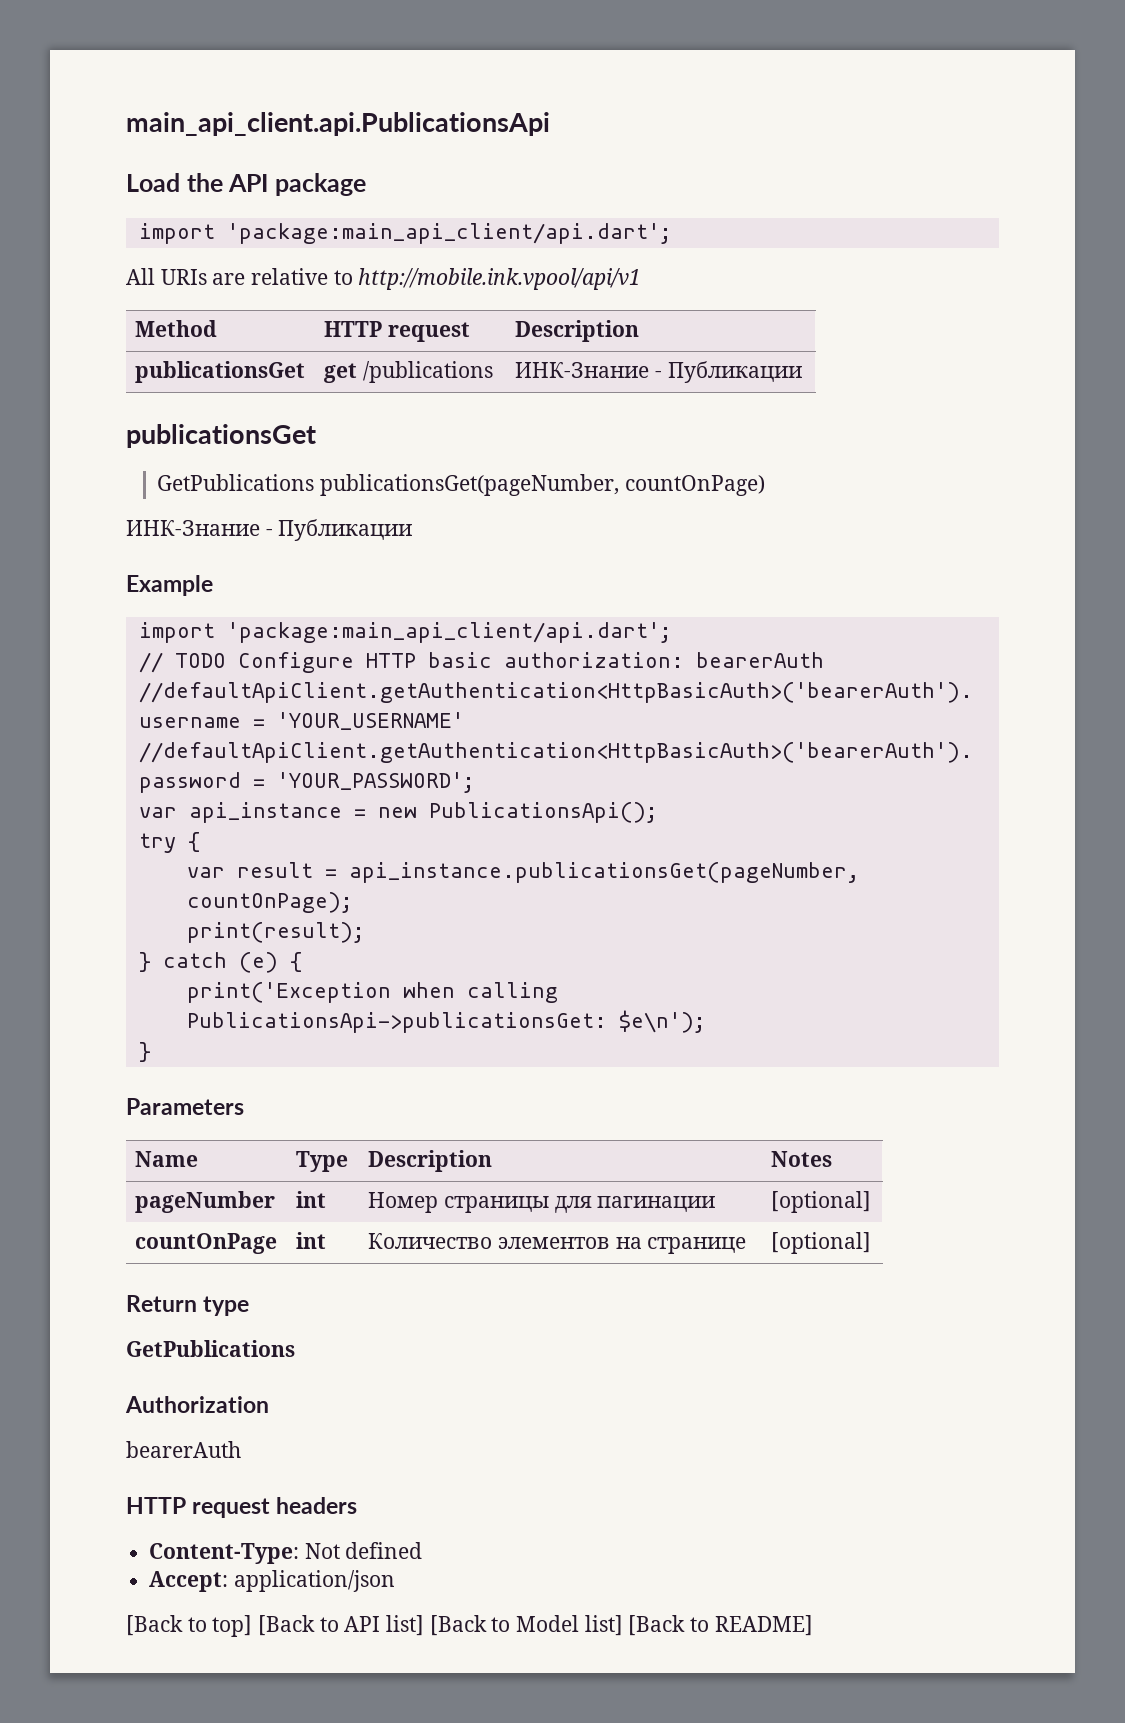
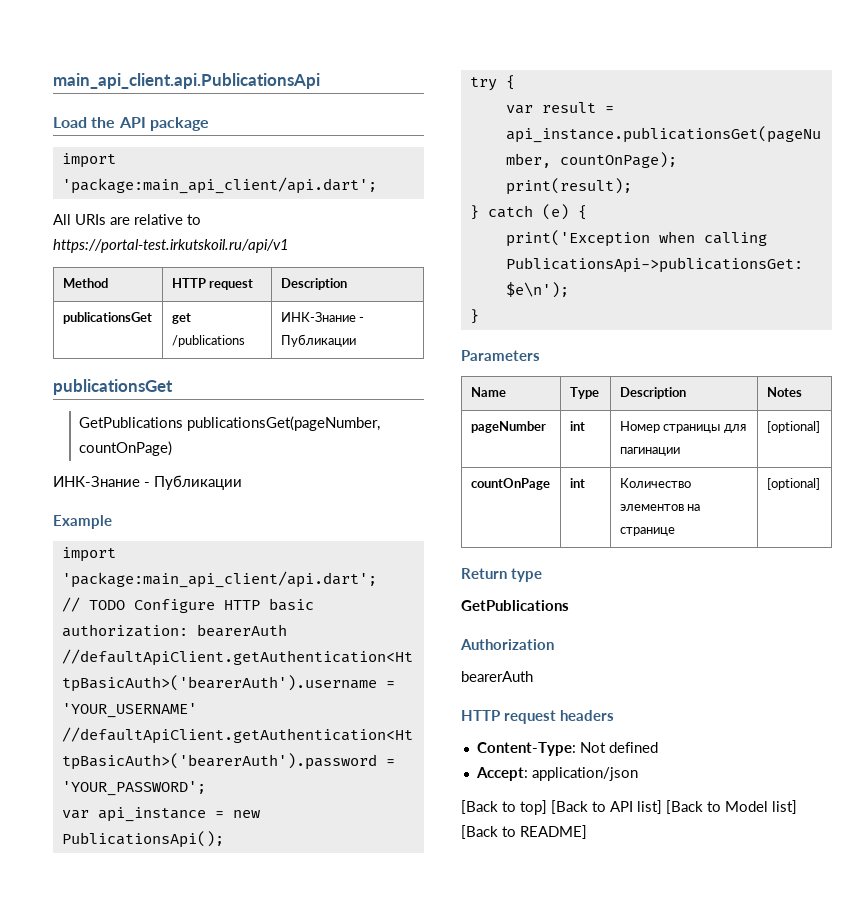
- All URIs are relative to http://mobile.ink.vpool/api/v1
+ All URIs are relative to https://portal-test.irkutskoil.ru/api/v1

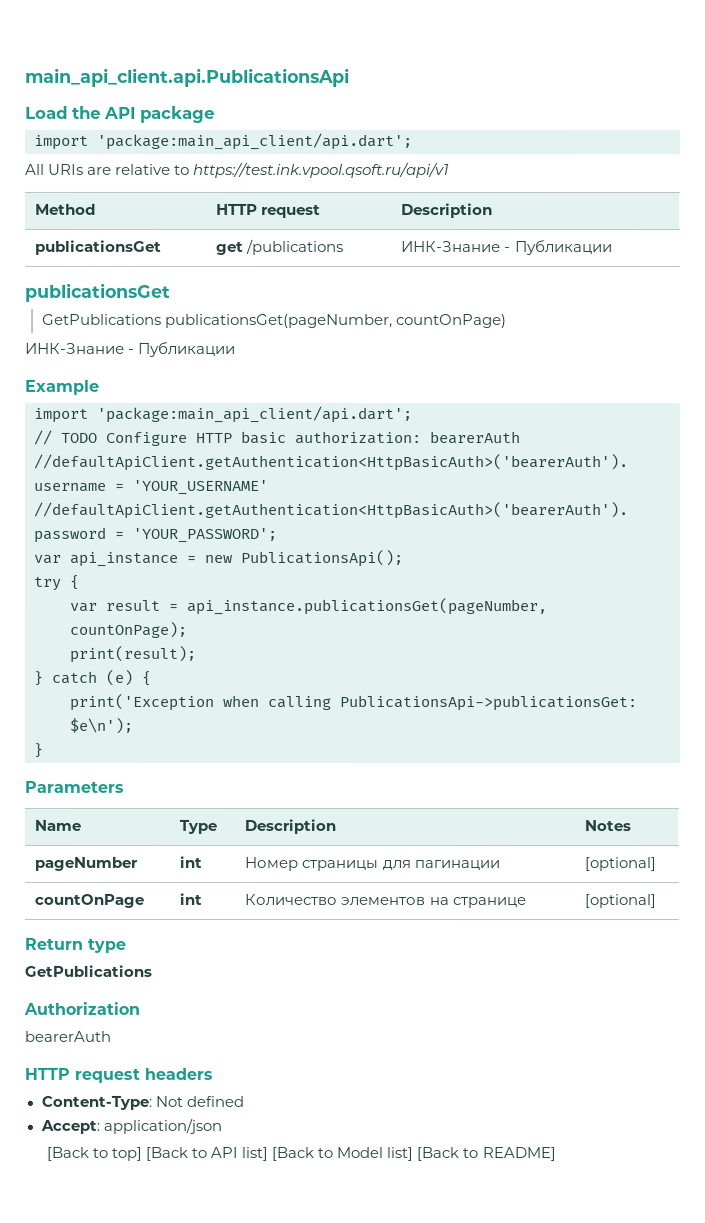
- All URIs are relative to https://portal-test.irkutskoil.ru/api/v1
+ All URIs are relative to https://test.ink.vpool.qsoft.ru/api/v1

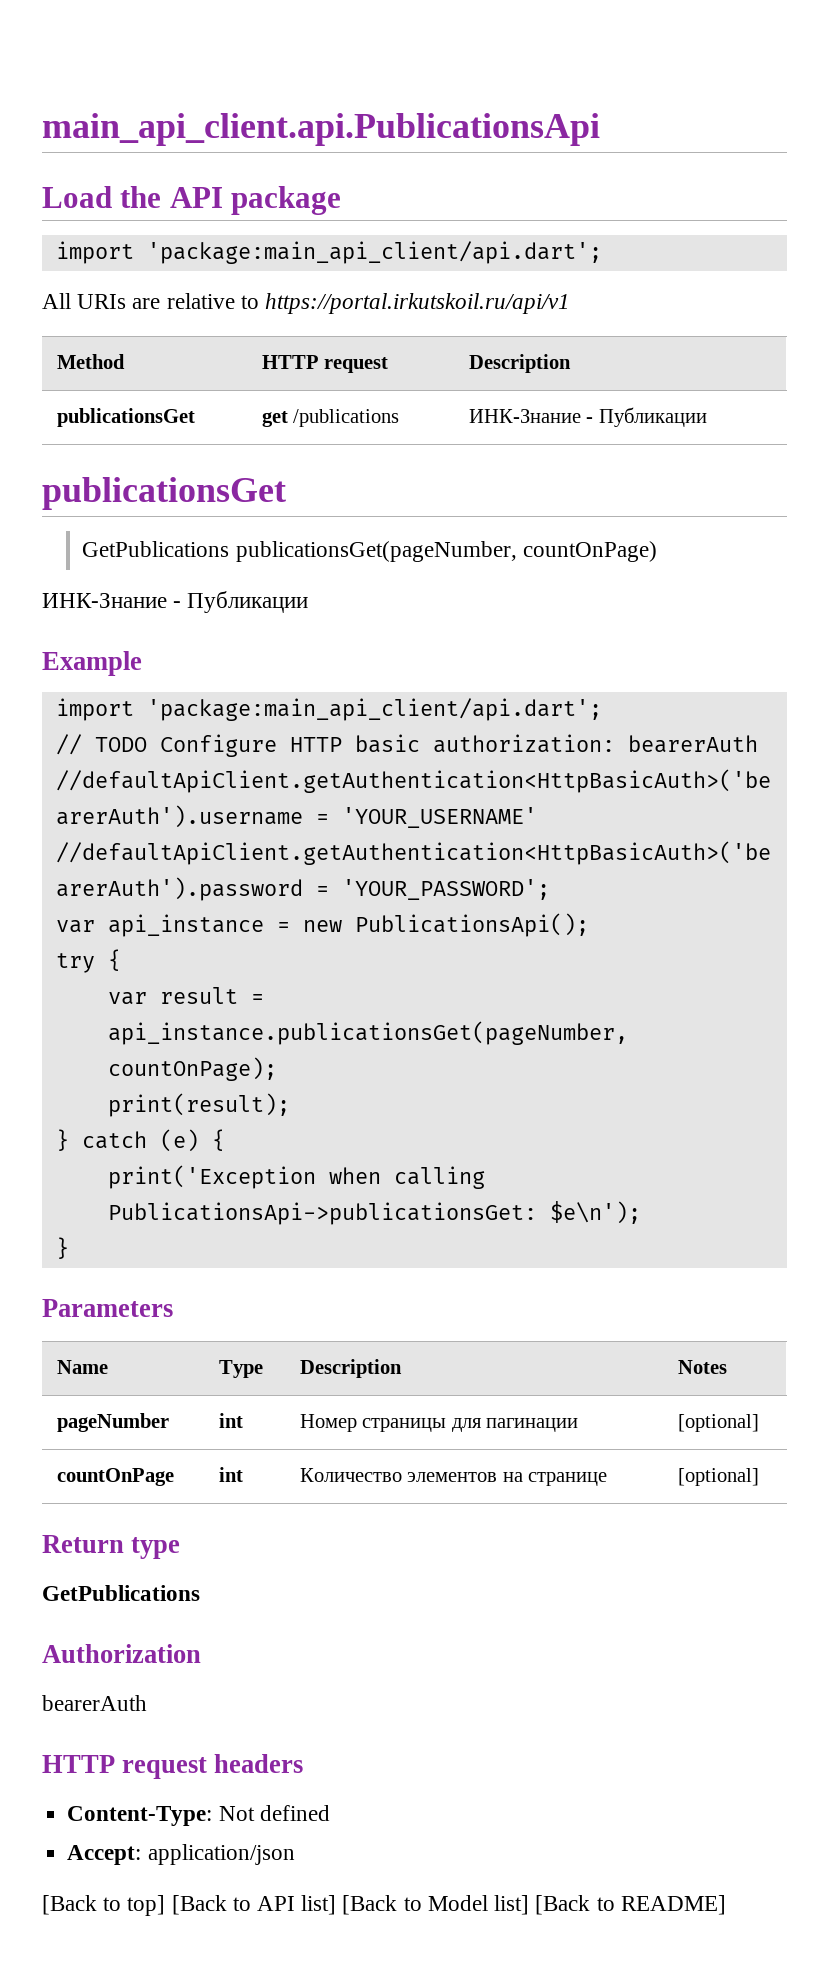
- All URIs are relative to https://test.ink.vpool.qsoft.ru/api/v1
+ All URIs are relative to https://portal.irkutskoil.ru/api/v1

